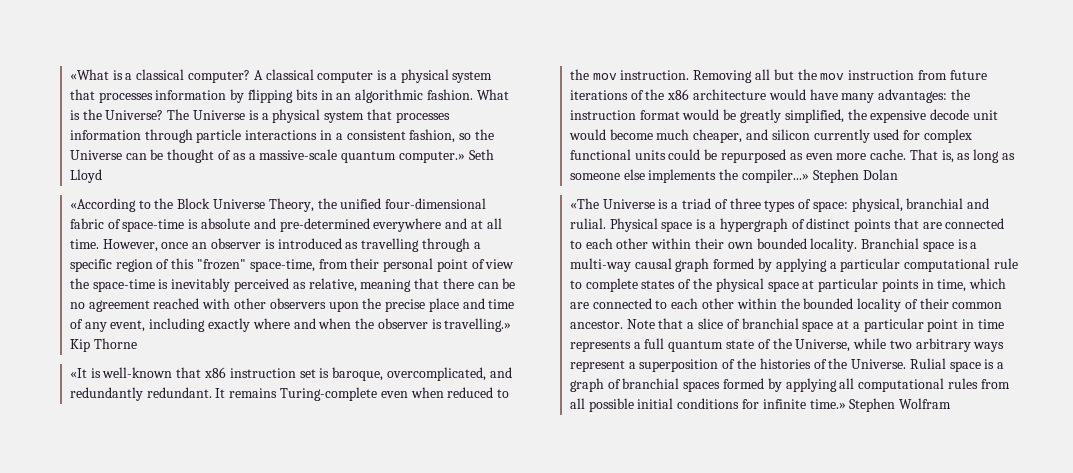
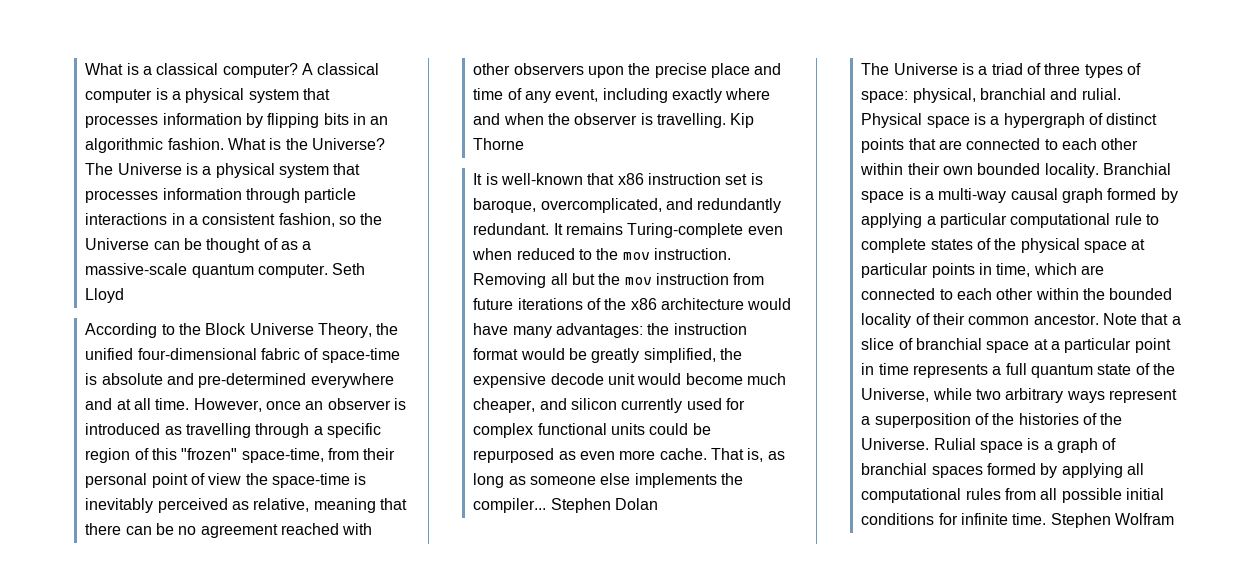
- «What is a classical computer?
+ What is a classical computer?
- The Universe is a physical system that processes information through particle interactions in a consistent fashion, so the Universe can be thought of as a massive-scale quantum computer.»
+ The Universe is a physical system that processes information through particle interactions in a consistent fashion, so the Universe can be thought of as a massive-scale quantum computer.
- «According to the Block Universe Theory, the unified four-dimensional fabric of space-time is absolute and pre-determined everywhere and at all time.
+ According to the Block Universe Theory, the unified four-dimensional fabric of space-time is absolute and pre-determined everywhere and at all time.
- However, once an observer is introduced as travelling through a specific region of this "frozen" space-time, from their personal point of view the space-time is inevitably perceived as relative, meaning that there can be no agreement reached with other observers upon the precise place and time of any event, including exactly where and when the observer is travelling.»
+ However, once an observer is introduced as travelling through a specific region of this "frozen" space-time, from their personal point of view the space-time is inevitably perceived as relative, meaning that there can be no agreement reached with other observers upon the precise place and time of any event, including exactly where and when the observer is travelling.
- «It is well-known that x86 instruction set is baroque, overcomplicated, and redundantly redundant.
+ It is well-known that x86 instruction set is baroque, overcomplicated, and redundantly redundant.
- That is, as long as someone else implements the compiler...»
+ That is, as long as someone else implements the compiler...
- «The Universe is a triad of three types of space: physical, branchial and rulial.
+ The Universe is a triad of three types of space: physical, branchial and rulial.
- Rulial space is a graph of branchial spaces formed by applying all computational rules from all possible initial conditions for infinite time.»
+ Rulial space is a graph of branchial spaces formed by applying all computational rules from all possible initial conditions for infinite time.

